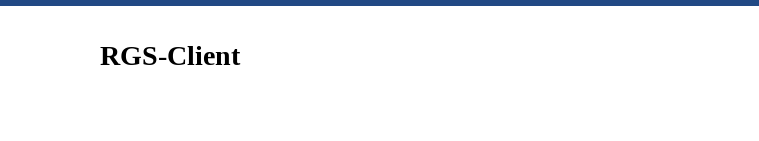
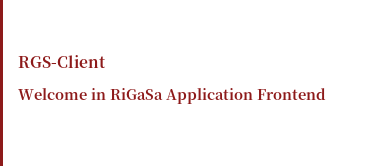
+ Welcome in RiGaSa Application Frontend

